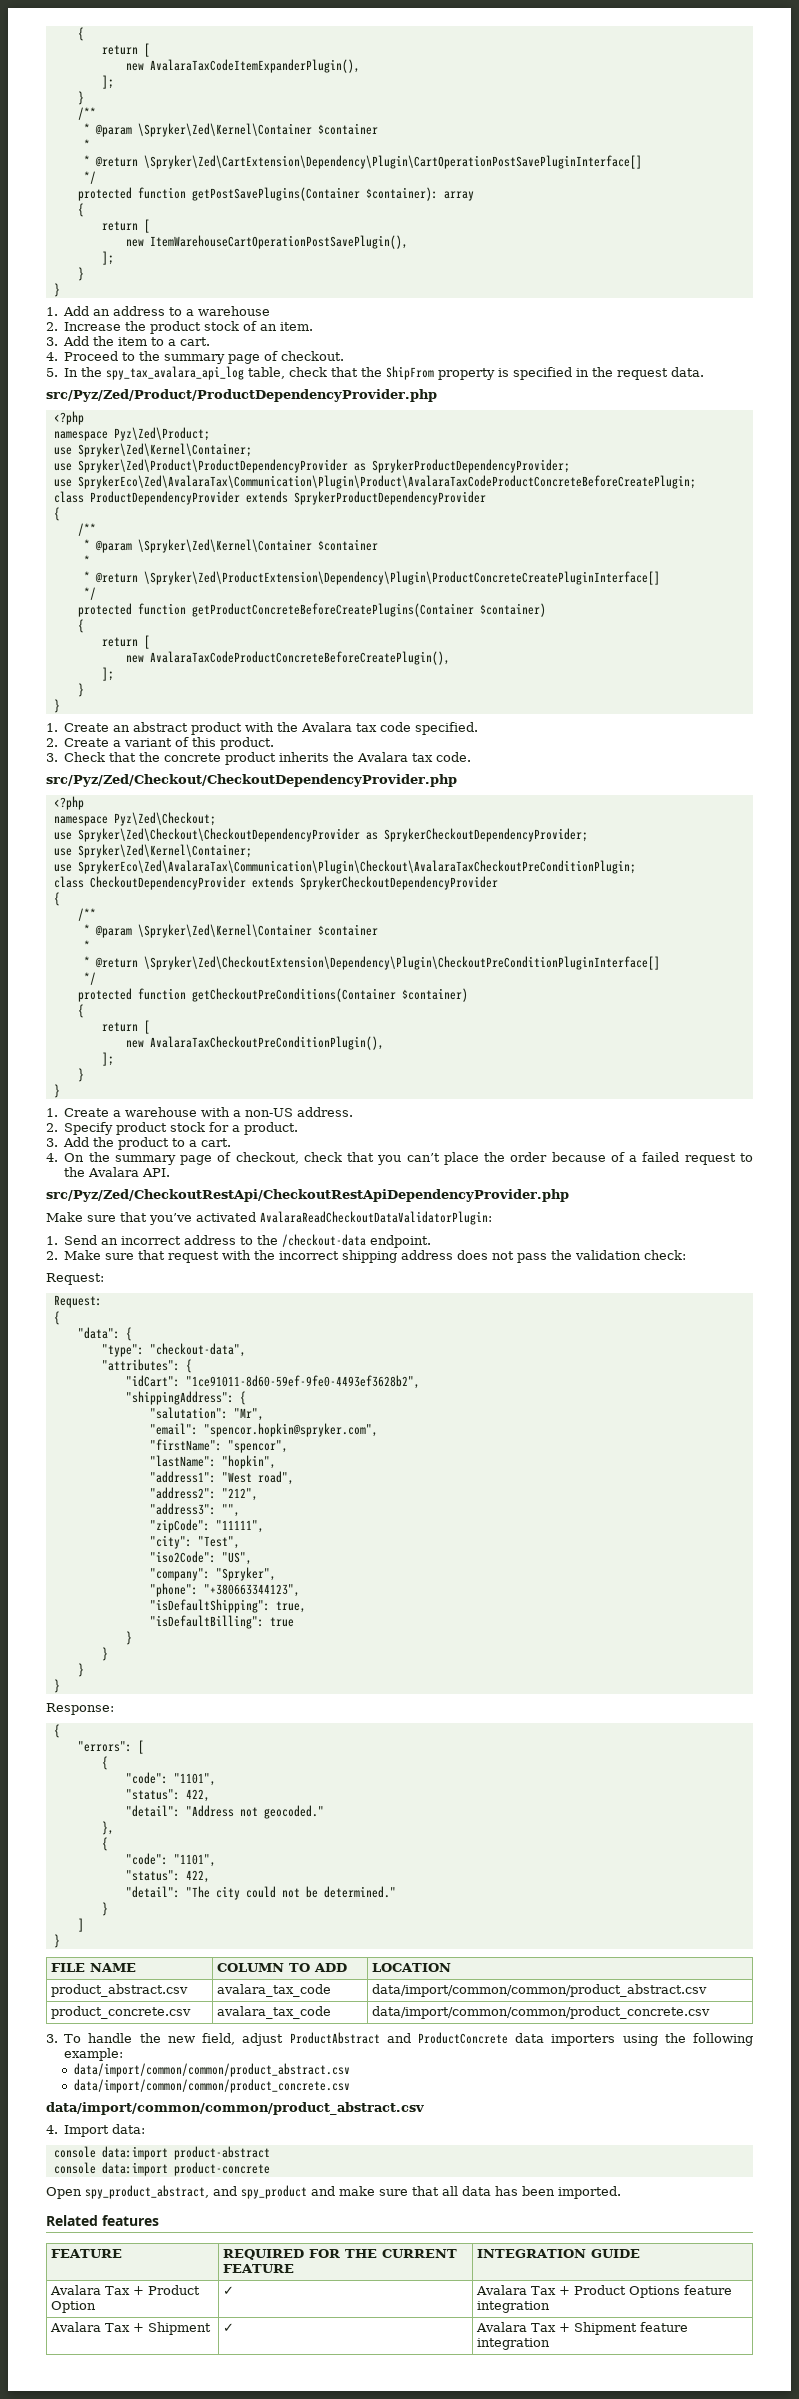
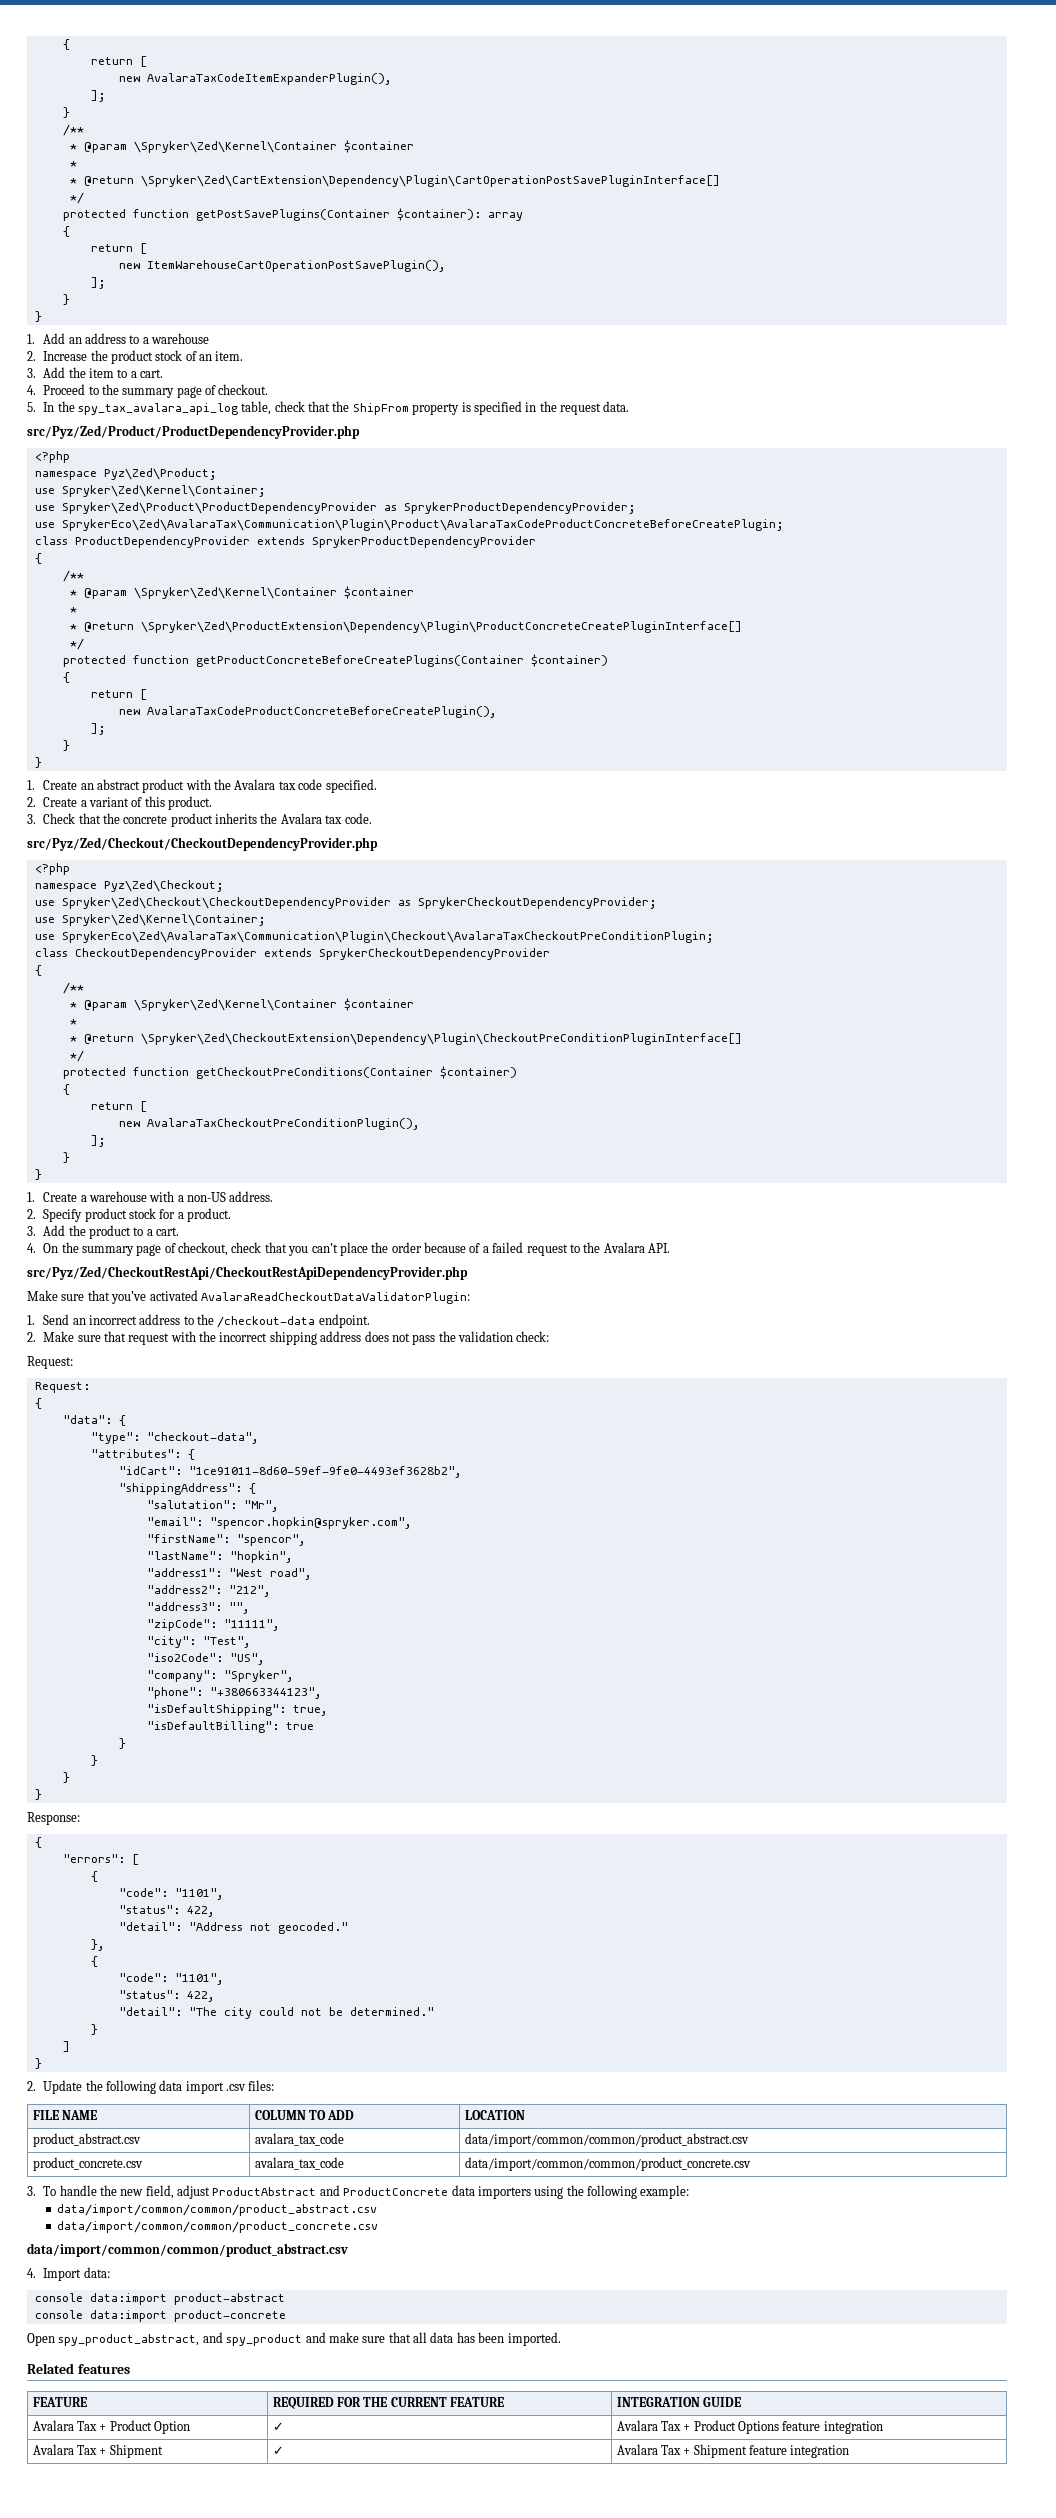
+ 2. Update the following data import .csv files:

